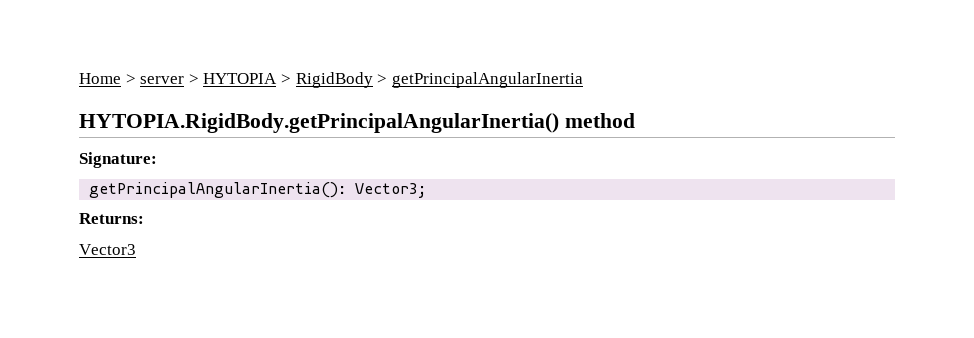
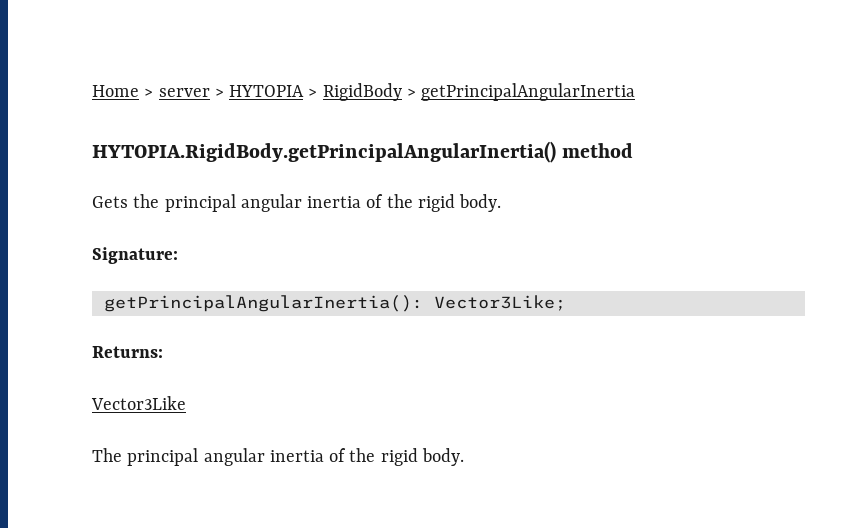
+ Gets the principal angular inertia of the rigid body.
- getPrincipalAngularInertia(): Vector3;
+ getPrincipalAngularInertia(): Vector3Like;
- Vector3
+ Vector3Like
+ The principal angular inertia of the rigid body.

